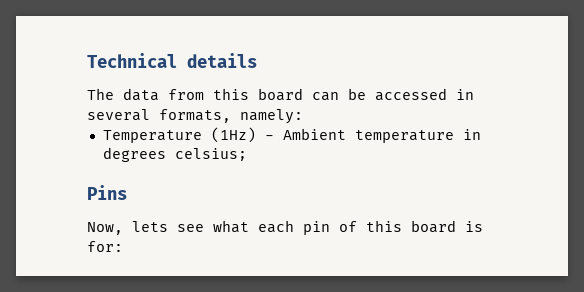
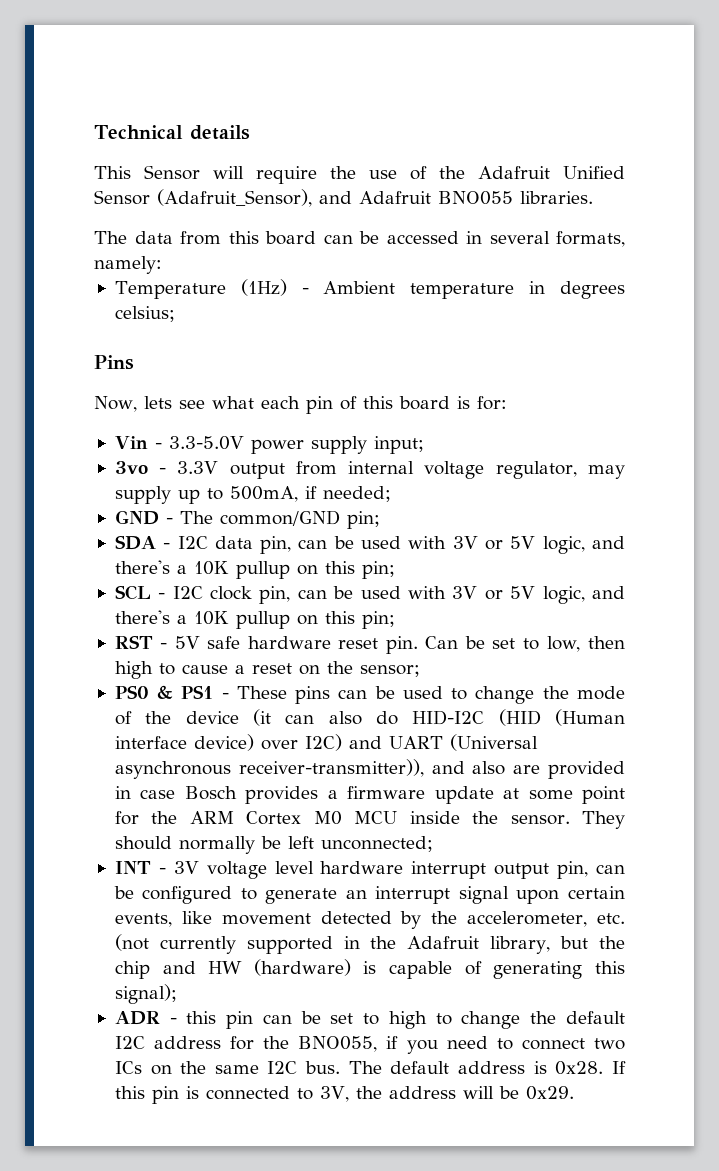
+ This Sensor will require the use of the Adafruit Unified Sensor (Adafruit_Sensor), and Adafruit BNO055 libraries.
+ Vin - 3.3-5.0V power supply input;
+ 3vo - 3.3V output from internal voltage regulator, may supply up to 500mA, if needed;
+ GND - The common/GND pin;
+ SDA - I2C data pin, can be used with 3V or 5V logic, and there's a 10K pullup on this pin;
+ SCL - I2C clock pin, can be used with 3V or 5V logic, and there's a 10K pullup on this pin;
+ RST - 5V safe hardware reset pin. Can be set to low, then high to cause a reset on the sensor;
+ PS0 & PS1 - These pins can be used to change the mode of the device (it can also do HID-I2C (HID (Human interface device) over I2C) and UART (Universal asynchronous receiver-transmitter)), and also are provided in case Bosch provides a firmware update at some point for the ARM Cortex M0 MCU inside the sensor. They should normally be left unconnected;
+ INT - 3V voltage level hardware interrupt output pin, can be configured to generate an interrupt signal upon certain events, like movement detected by the accelerometer, etc. (not currently supported in the Adafruit library, but the chip and HW (hardware) is capable of generating this signal);
+ ADR - this pin can be set to high to change the default I2C address for the BNO055, if you need to connect two ICs on the same I2C bus. The default address is 0x28. If this pin is connected to 3V, the address will be 0x29.

